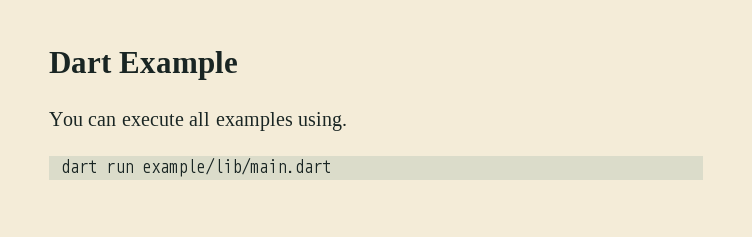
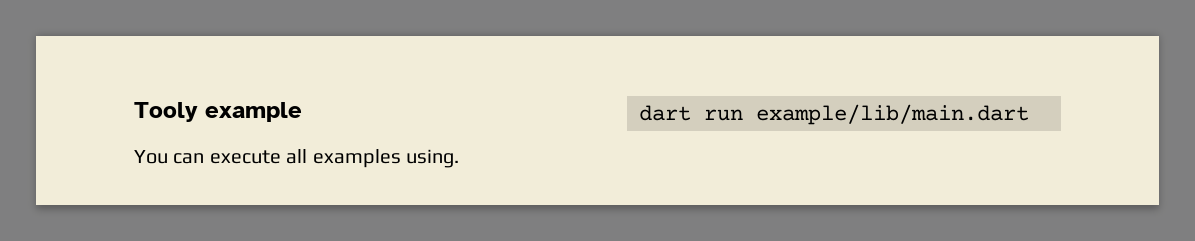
- Dart Example
+ Tooly example

